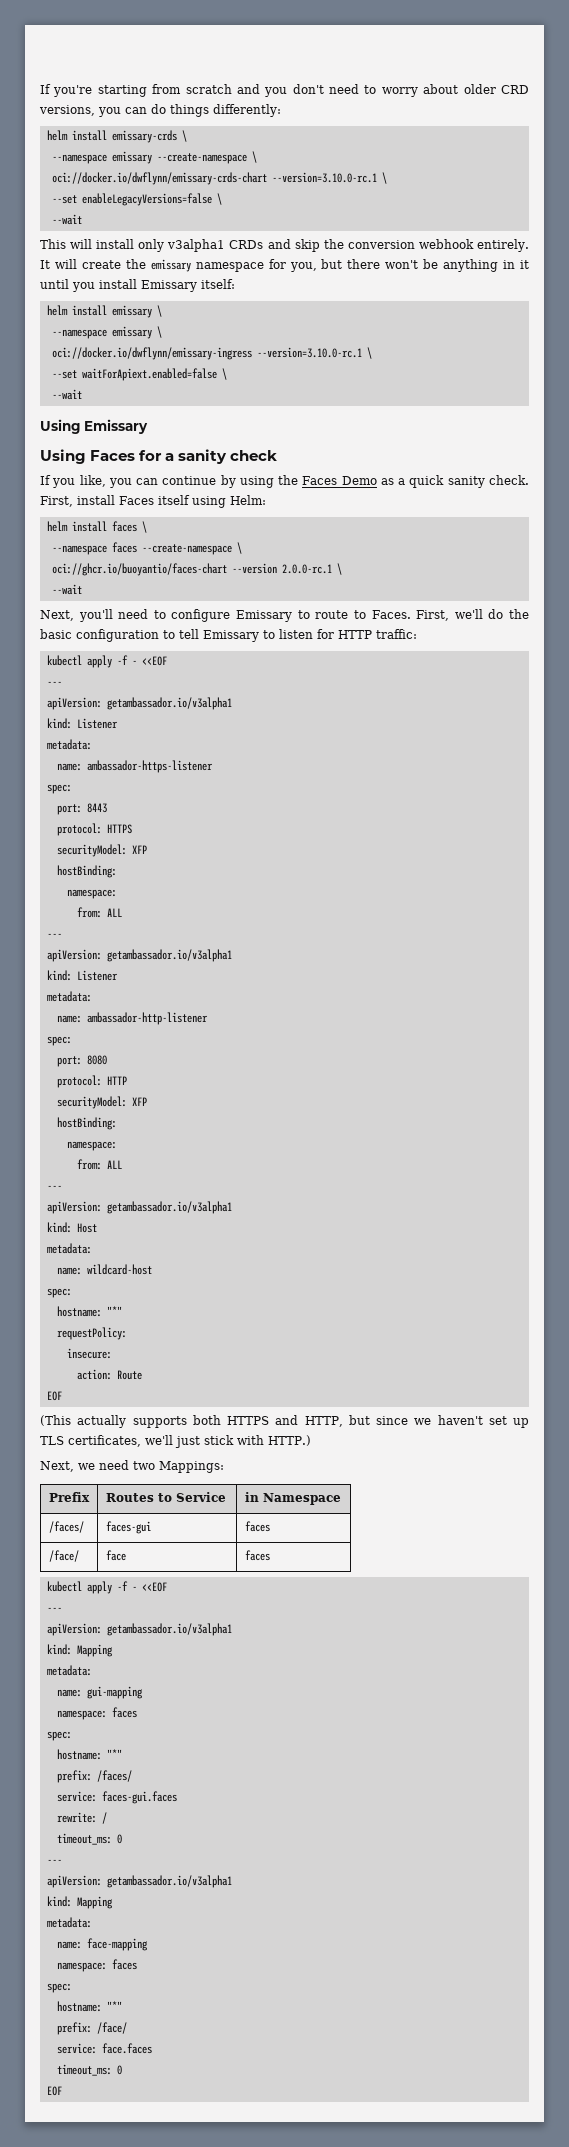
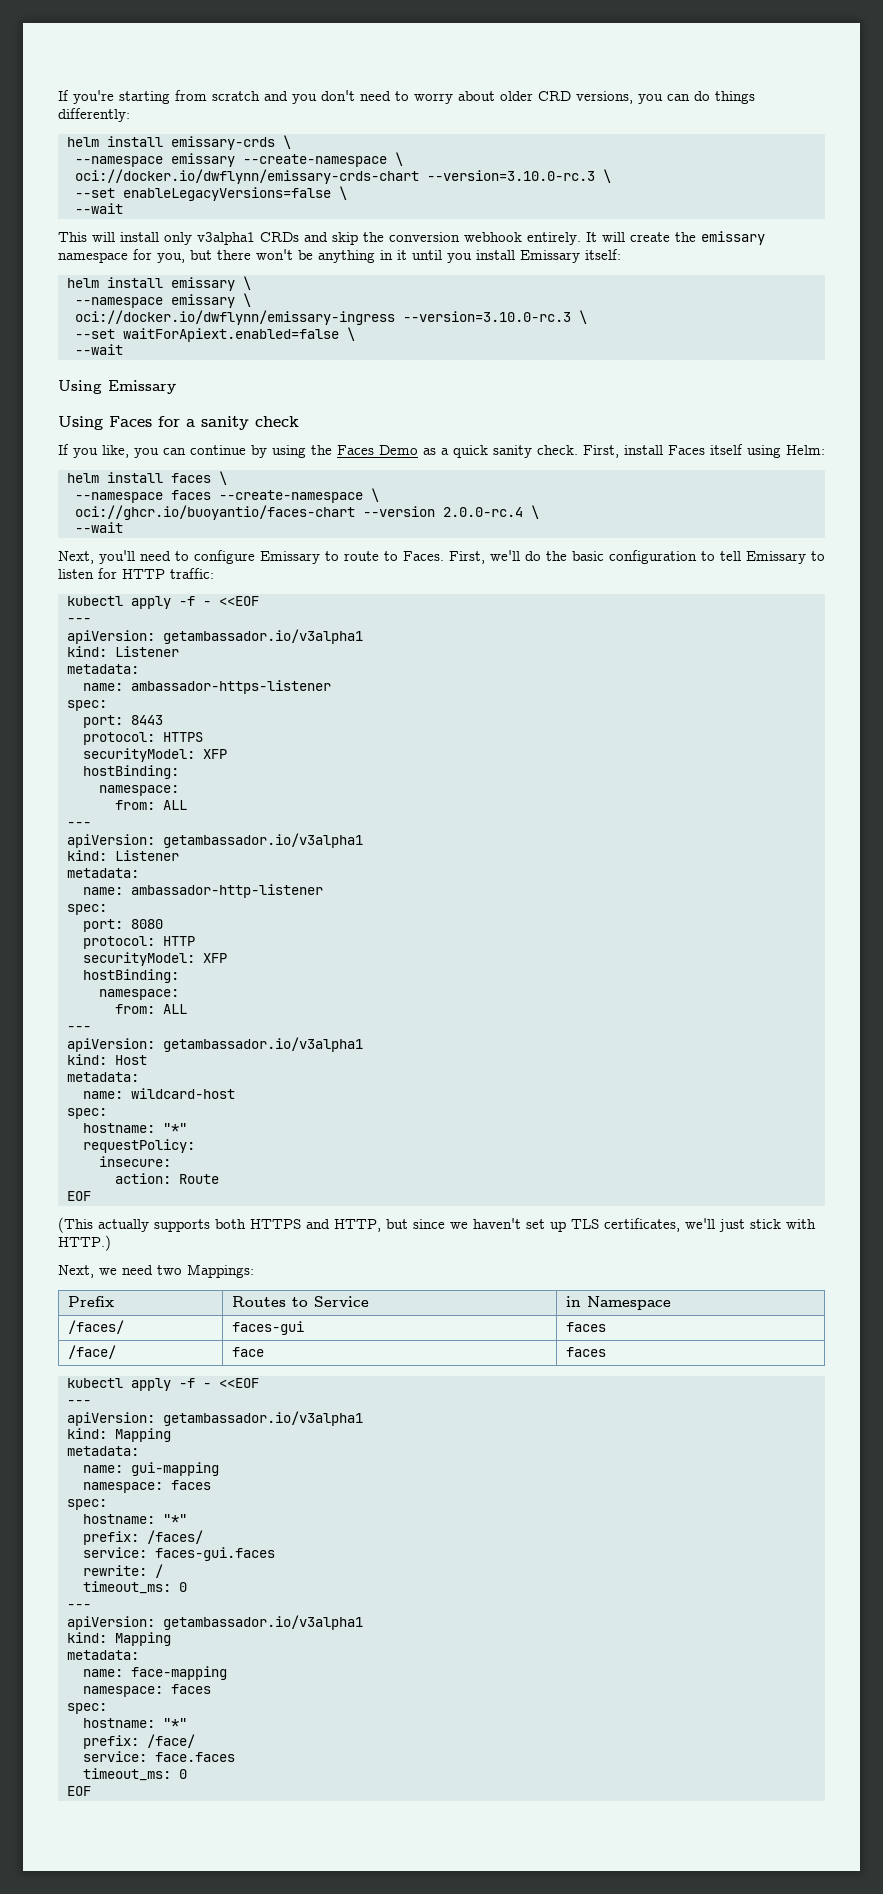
- oci://docker.io/dwflynn/emissary-crds-chart --version=3.10.0-rc.1 \
+ oci://docker.io/dwflynn/emissary-crds-chart --version=3.10.0-rc.3 \
- oci://docker.io/dwflynn/emissary-ingress --version=3.10.0-rc.1 \
+ oci://docker.io/dwflynn/emissary-ingress --version=3.10.0-rc.3 \
- oci://ghcr.io/buoyantio/faces-chart --version 2.0.0-rc.1 \
+ oci://ghcr.io/buoyantio/faces-chart --version 2.0.0-rc.4 \

